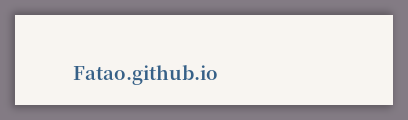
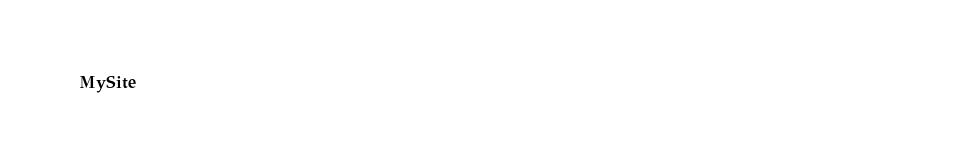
- Fatao.github.io
+ MySite

